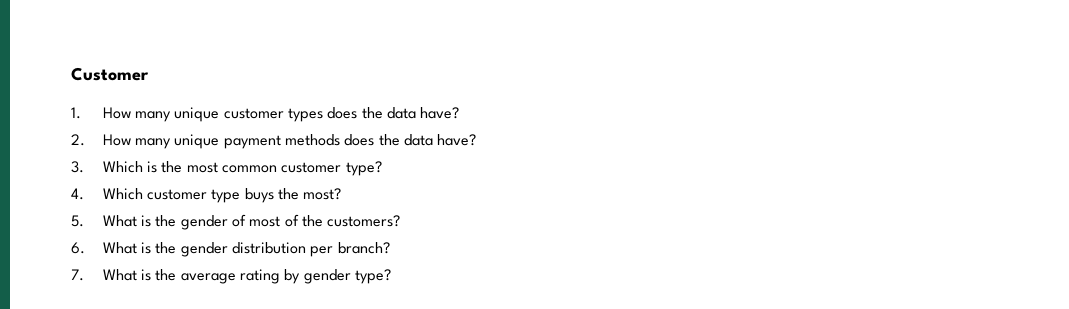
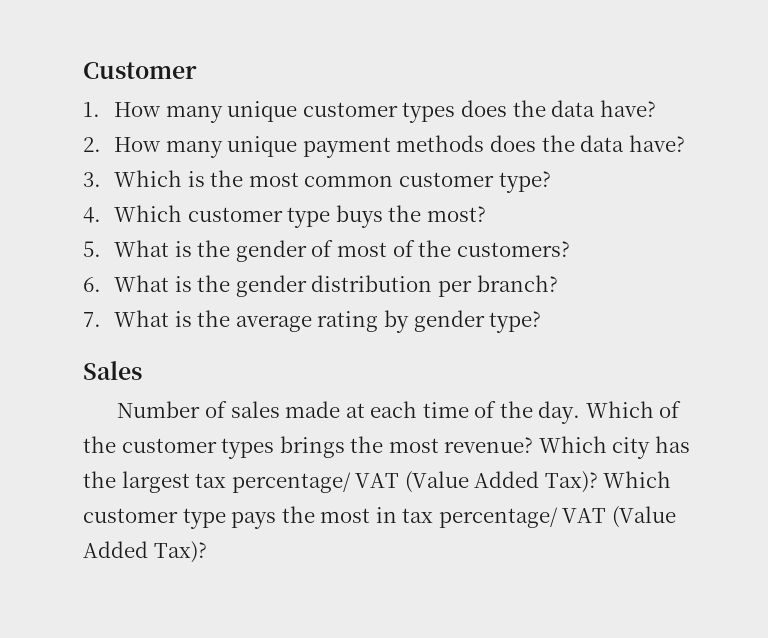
+ Sales
+ Number of sales made at each time of the day. Which of the customer types brings the most revenue? Which city has the largest tax percentage/ VAT (Value Added Tax)? Which customer type pays the most in tax percentage/ VAT (Value Added Tax)?

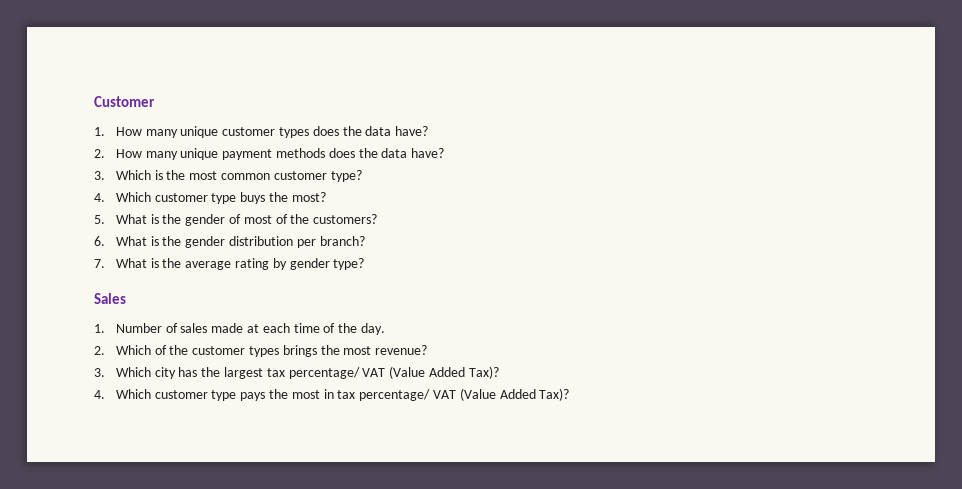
- Number of sales made at each time of the day. Which of the customer types brings the most revenue? Which city has the largest tax percentage/ VAT (Value Added Tax)? Which customer type pays the most in tax percentage/ VAT (Value Added Tax)?
+ 1. Number of sales made at each time of the day.
+ 2. Which of the customer types brings the most revenue?
+ 3. Which city has the largest tax percentage/ VAT (Value Added Tax)?
+ 4. Which customer type pays the most in tax percentage/ VAT (Value Added Tax)?

